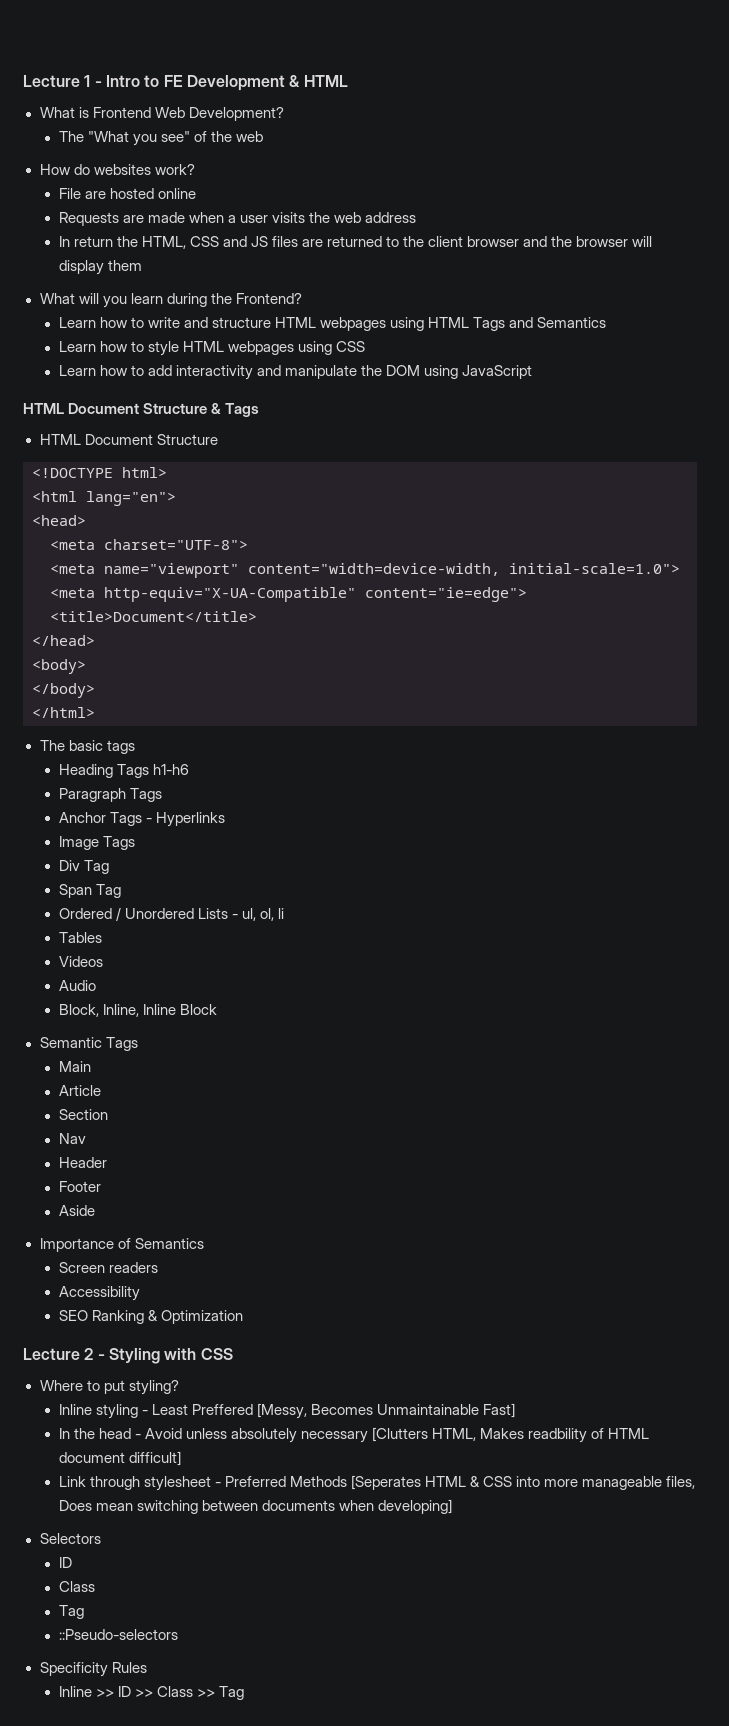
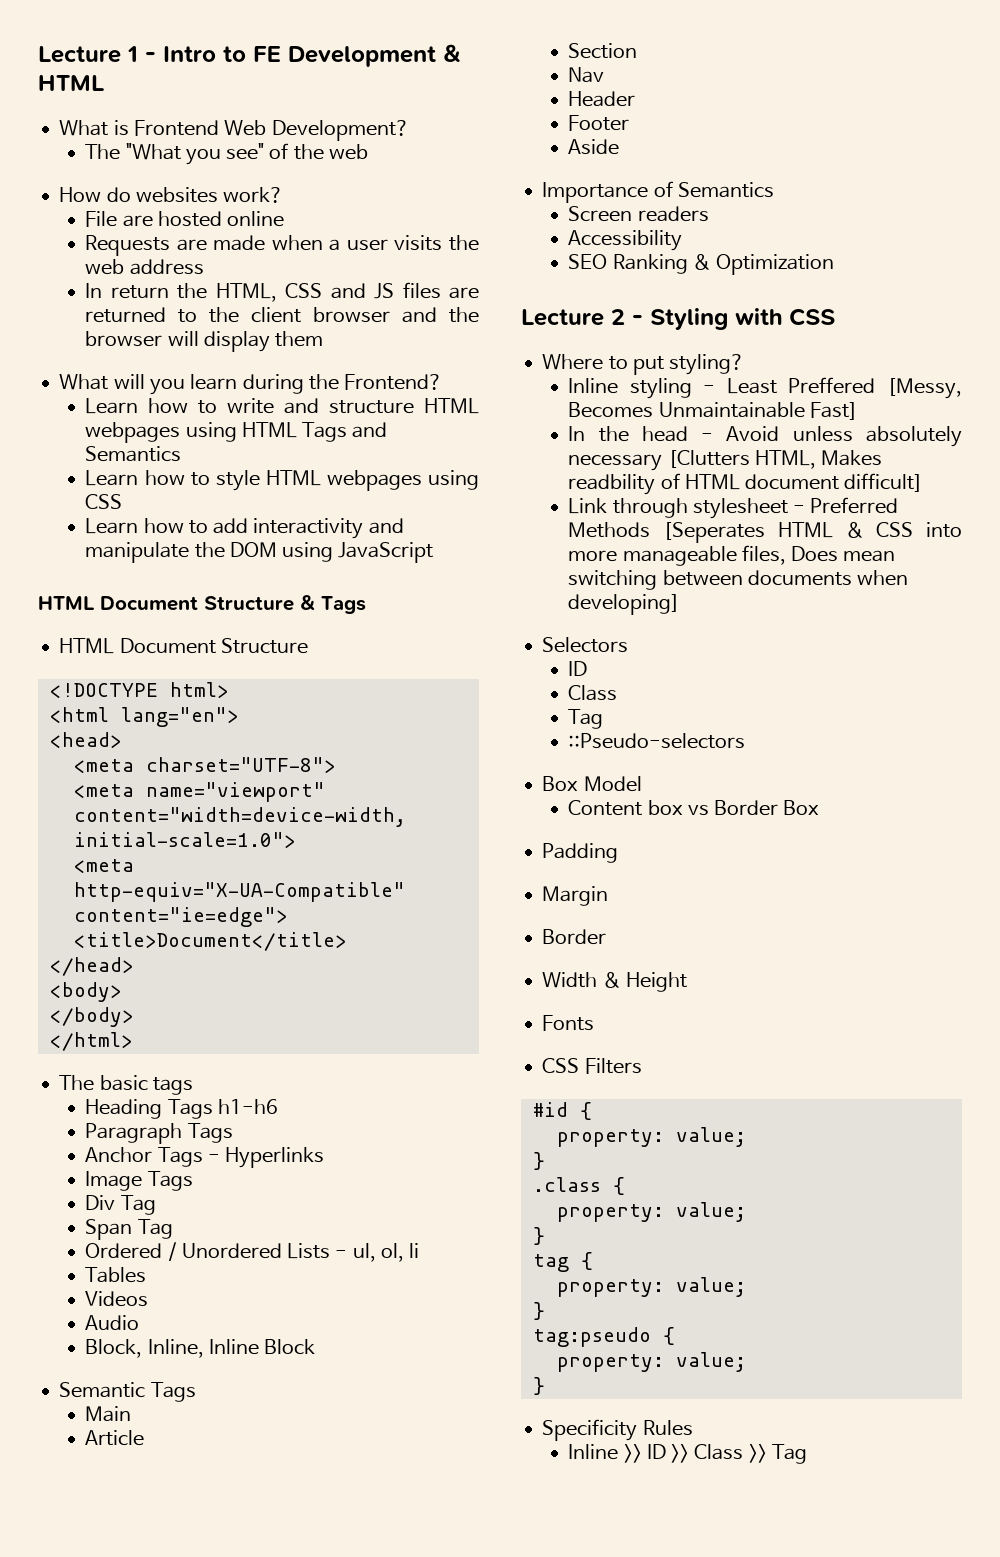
+ Box Model
+ Content box vs Border Box
+ Padding
+ Margin
+ Border
+ Width & Height
+ Fonts
+ CSS Filters
+ #id {
+ property: value;
+ }
+ .class {
+ property: value;
+ }
+ tag {
+ property: value;
+ }
+ tag:pseudo {
+ property: value;
+ }

